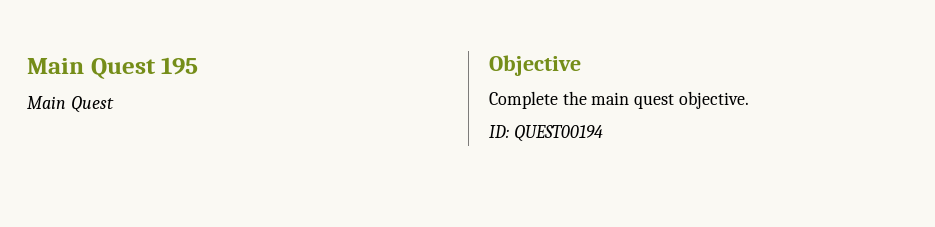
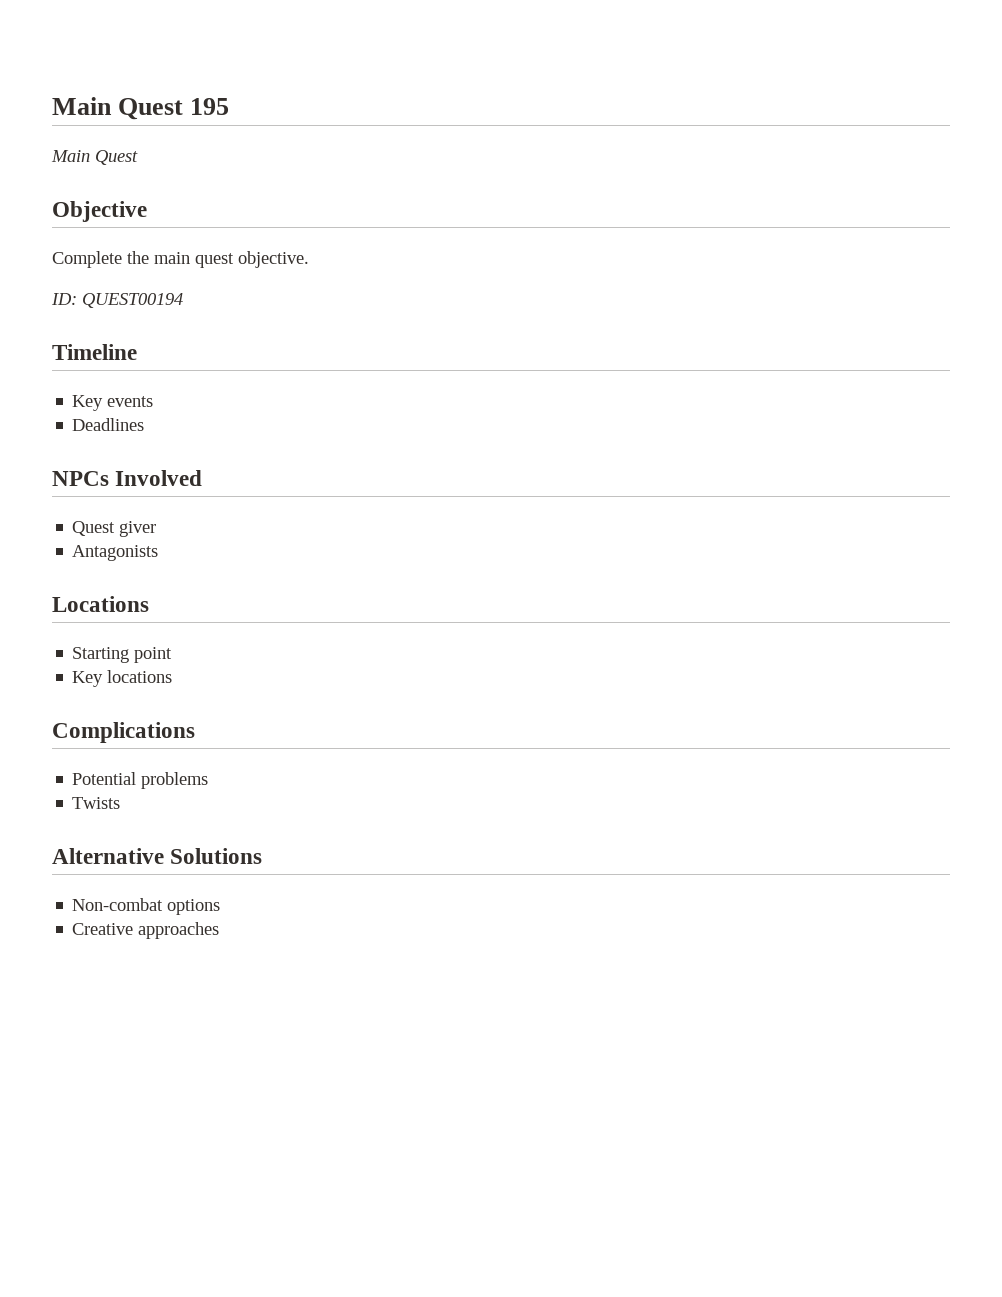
+ Timeline
+ Key events
+ Deadlines
+ NPCs Involved
+ Quest giver
+ Antagonists
+ Locations
+ Starting point
+ Key locations
+ Complications
+ Potential problems
+ Twists
+ Alternative Solutions
+ Non-combat options
+ Creative approaches

